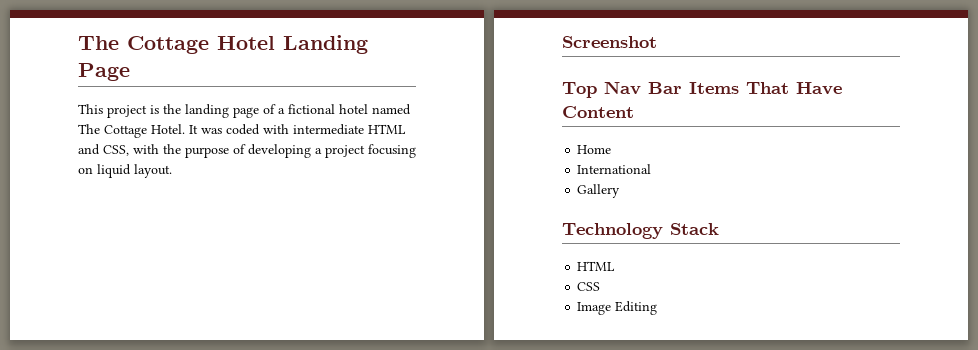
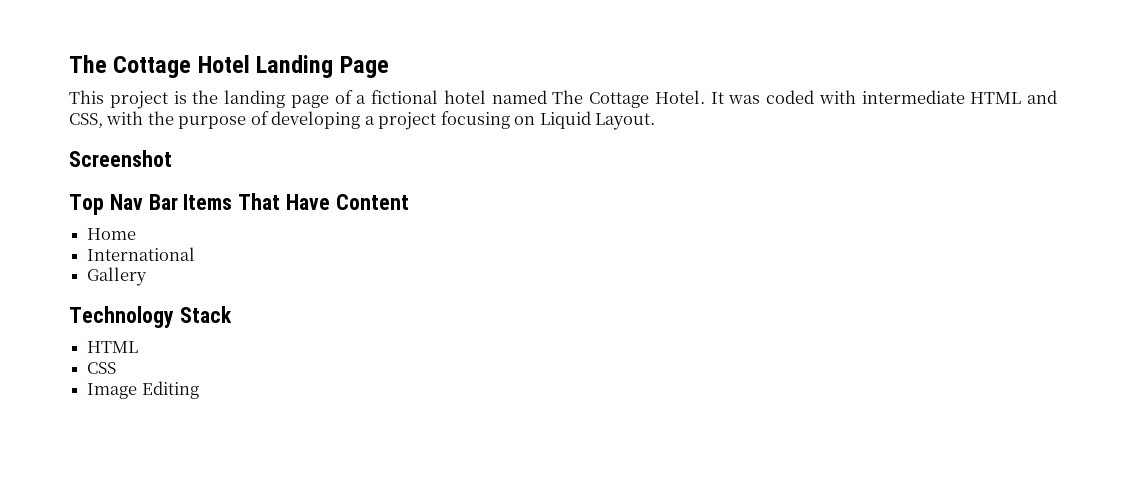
- It was coded with intermediate HTML and CSS, with the purpose of developing a project focusing on liquid layout.
+ It was coded with intermediate HTML and CSS, with the purpose of developing a project focusing on Liquid Layout.

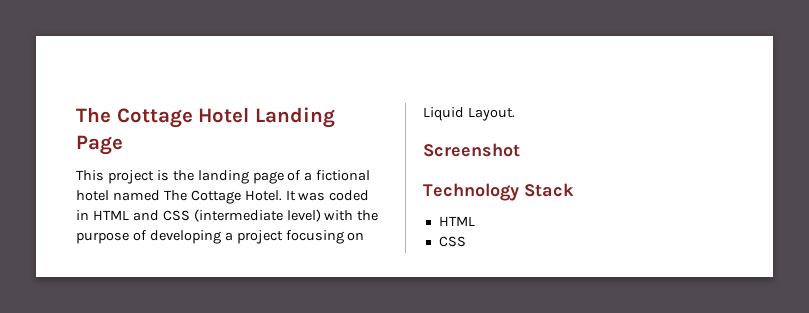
- It was coded with intermediate HTML and CSS, with the purpose of developing a project focusing on Liquid Layout.
+ It was coded in HTML and CSS (intermediate level) with the purpose of developing a project focusing on Liquid Layout.
- Top Nav Bar Items That Have Content
- Home
- International
- Gallery
- Image Editing

